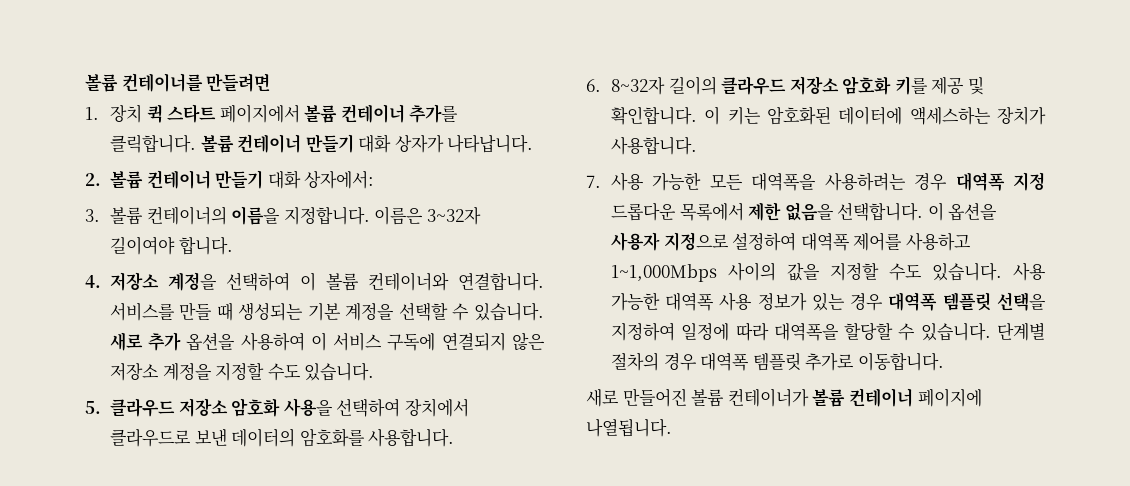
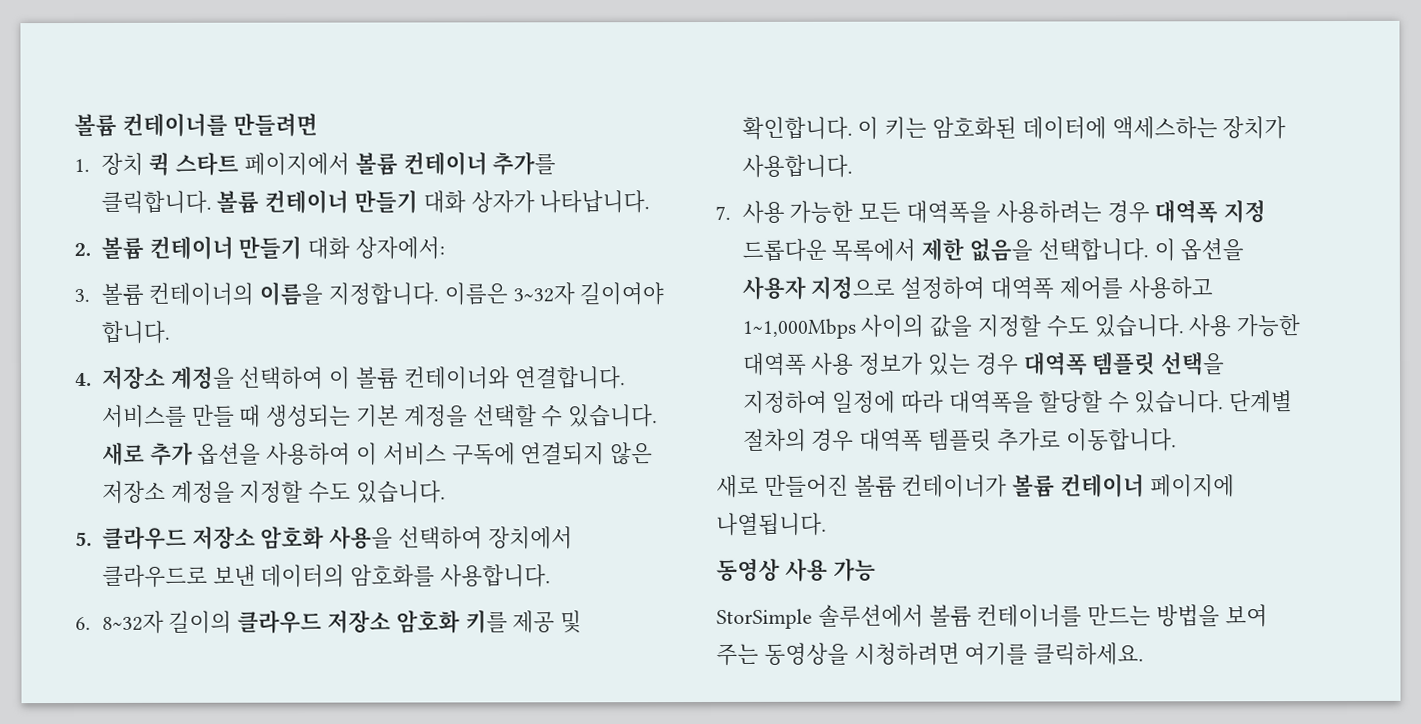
+ 동영상 사용 가능
+ StorSimple 솔루션에서 볼륨 컨테이너를 만드는 방법을 보여 주는 동영상을 시청하려면 여기를 클릭하세요.

